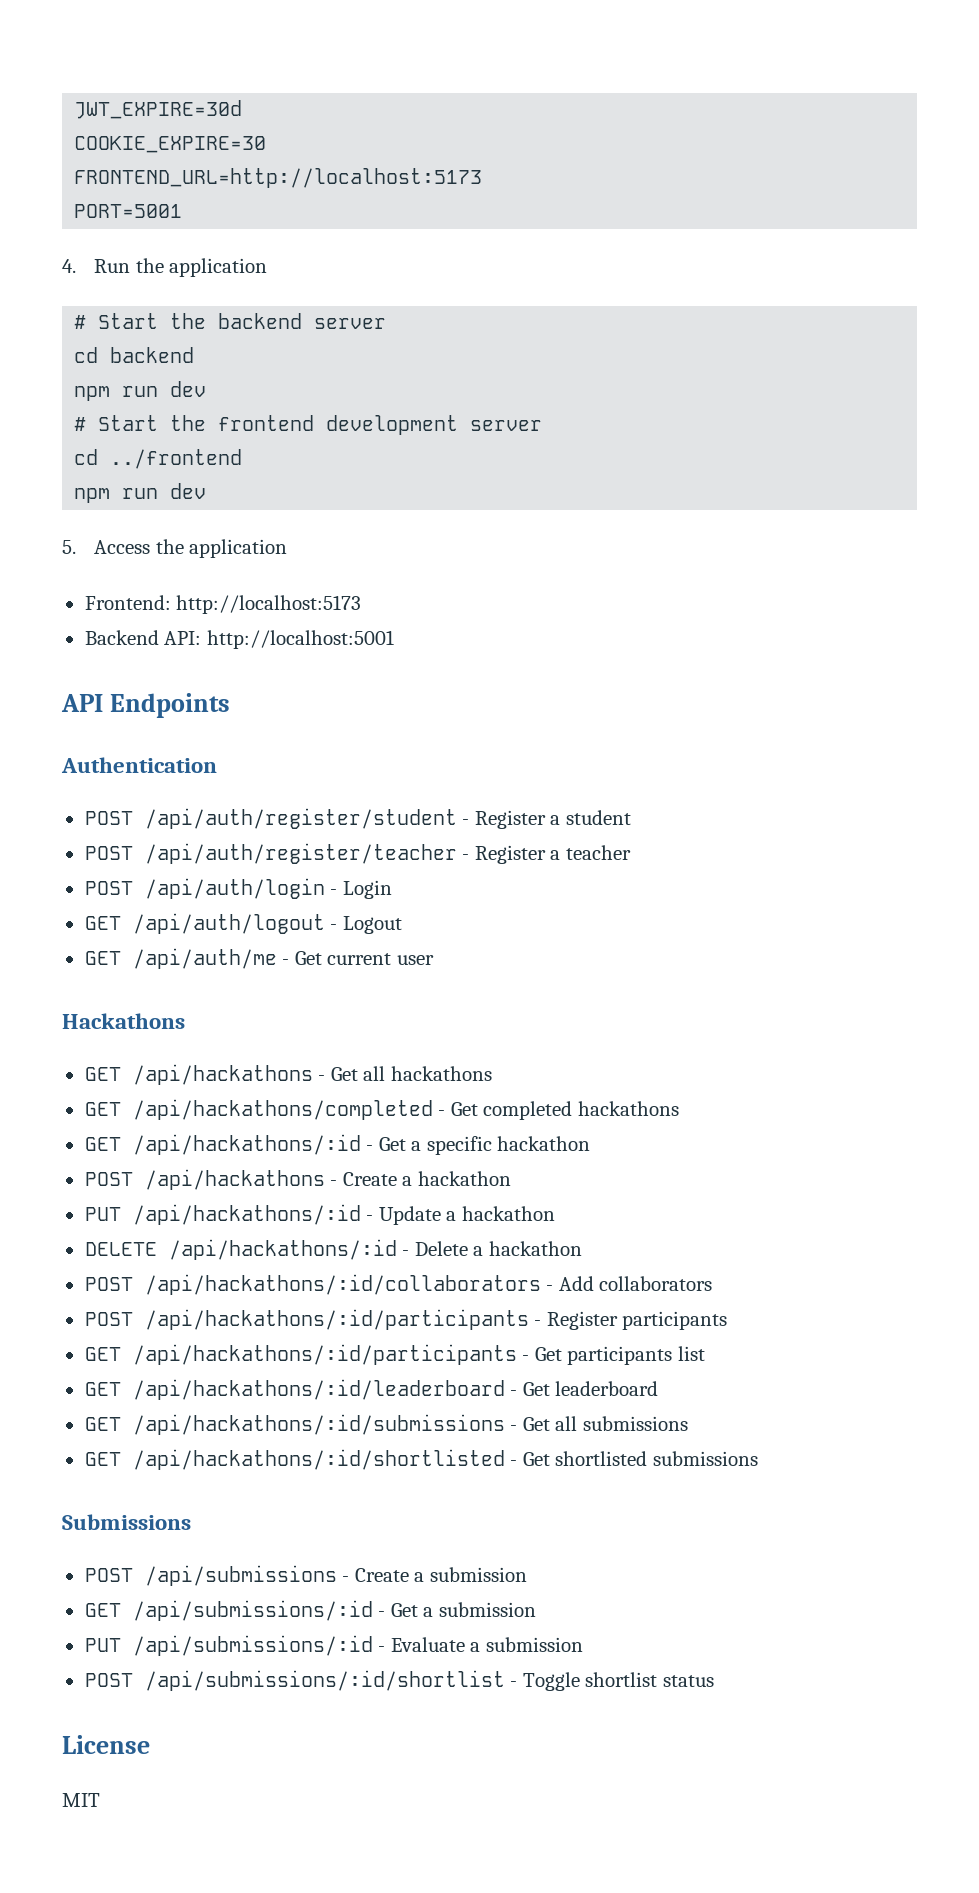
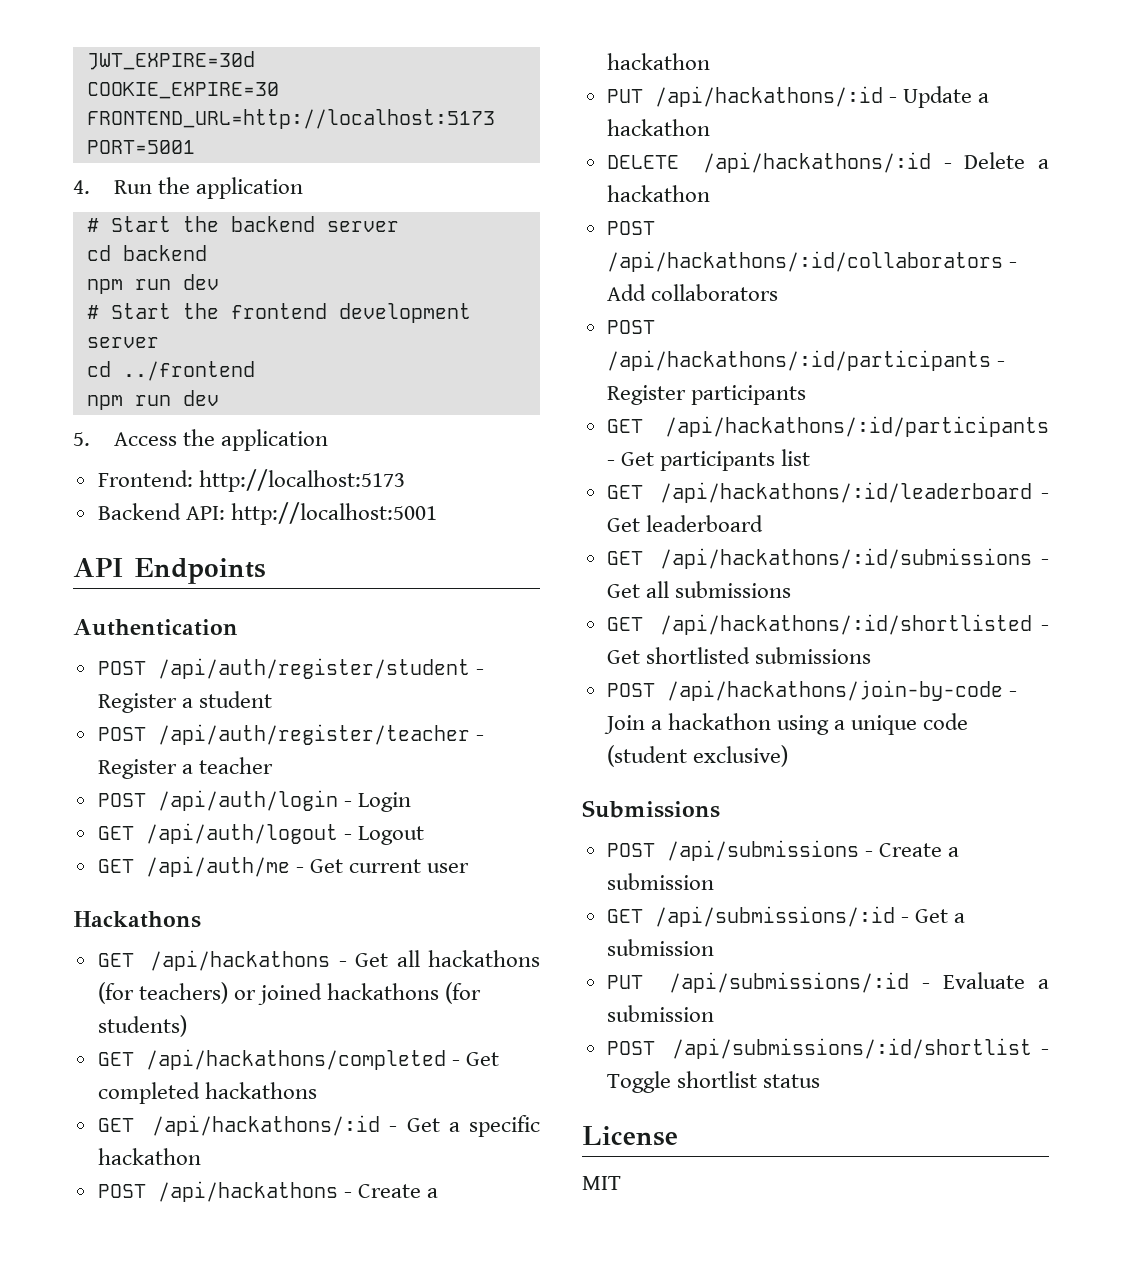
- GET /api/hackathons - Get all hackathons
+ GET /api/hackathons - Get all hackathons (for teachers) or joined hackathons (for students)
+ POST /api/hackathons/join-by-code - Join a hackathon using a unique code (student exclusive)

